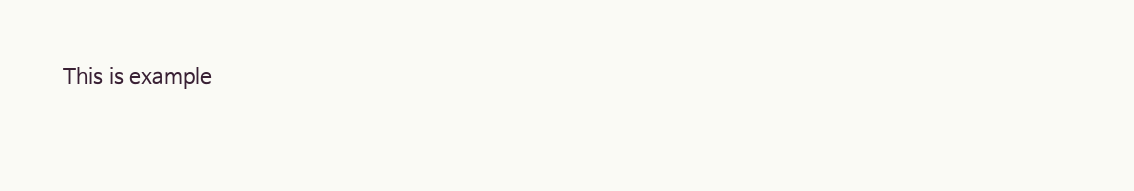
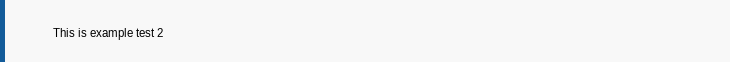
- This is example
+ This is example test 2

